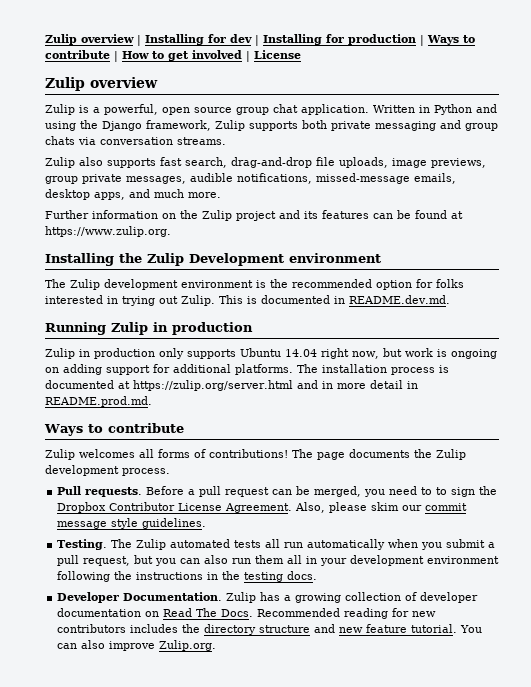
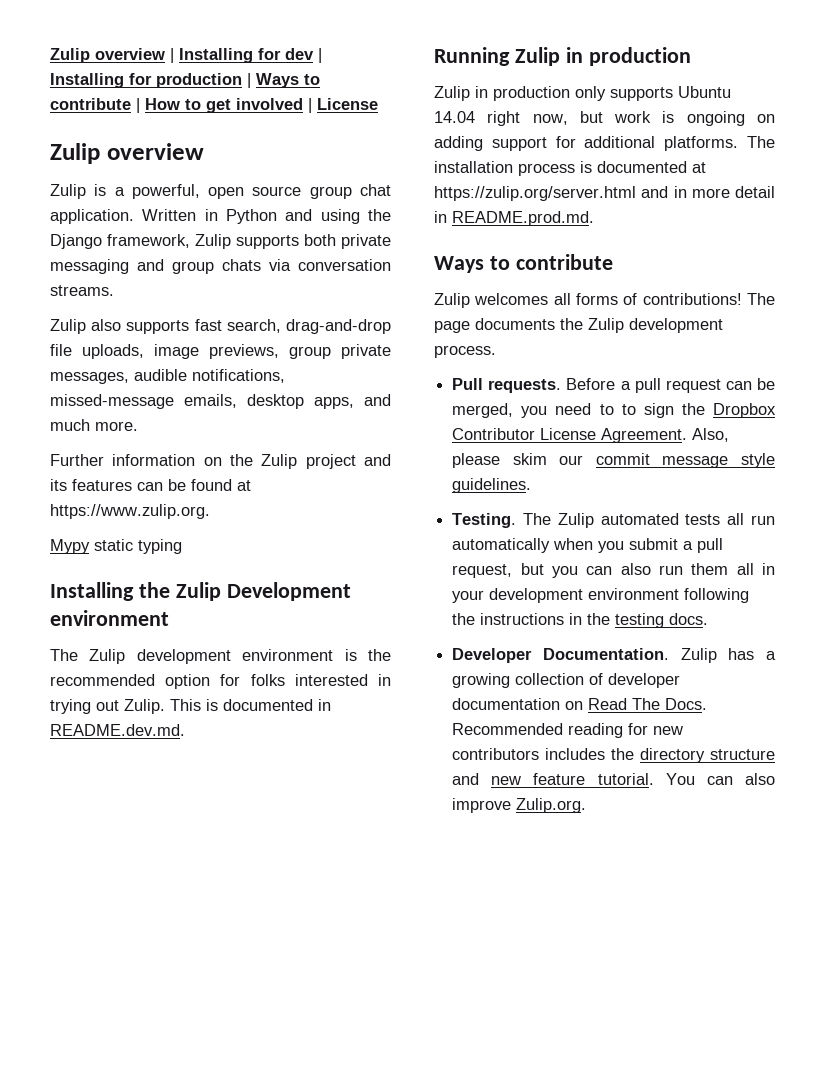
+ Mypy static typing

